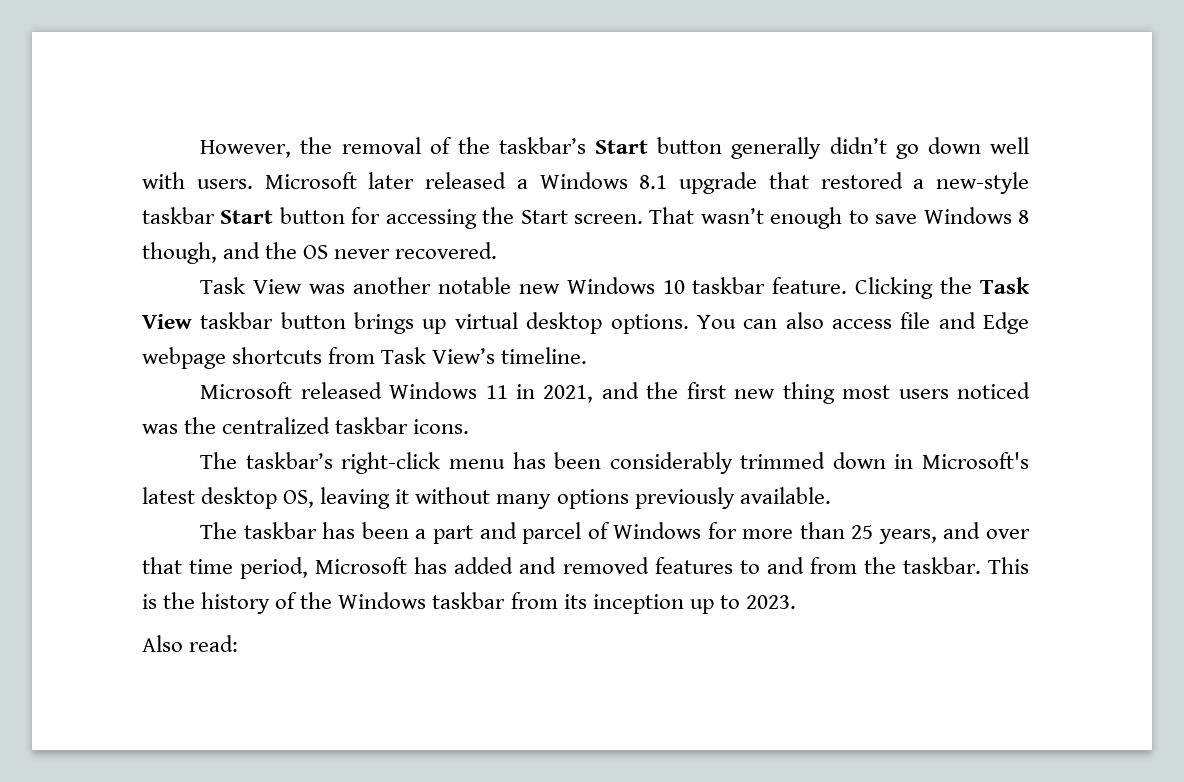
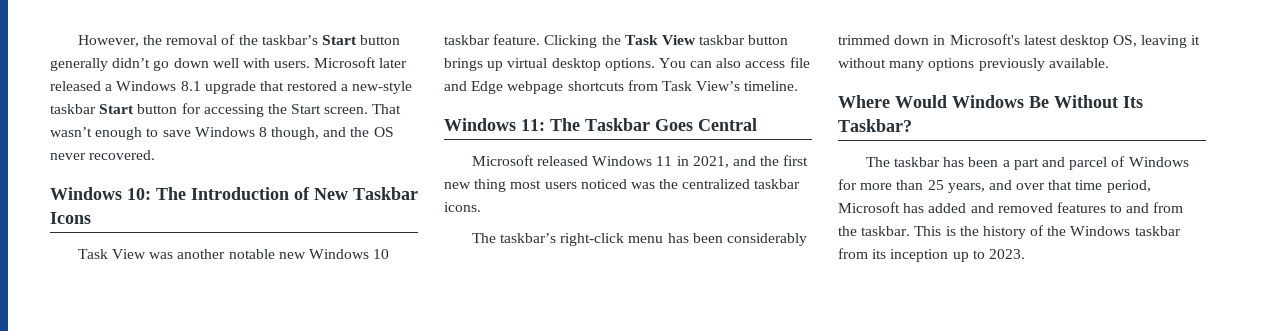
+ Windows 10: The Introduction of New Taskbar Icons
+ Windows 11: The Taskbar Goes Central
+ Where Would Windows Be Without Its Taskbar?
- Also read:

